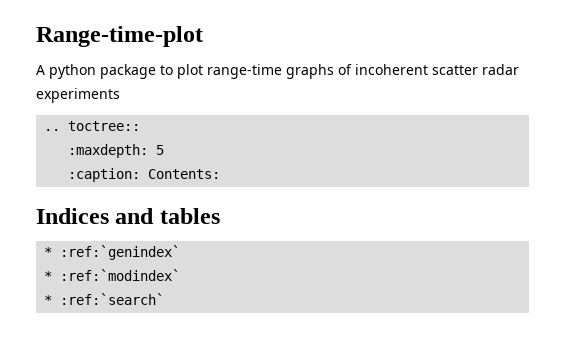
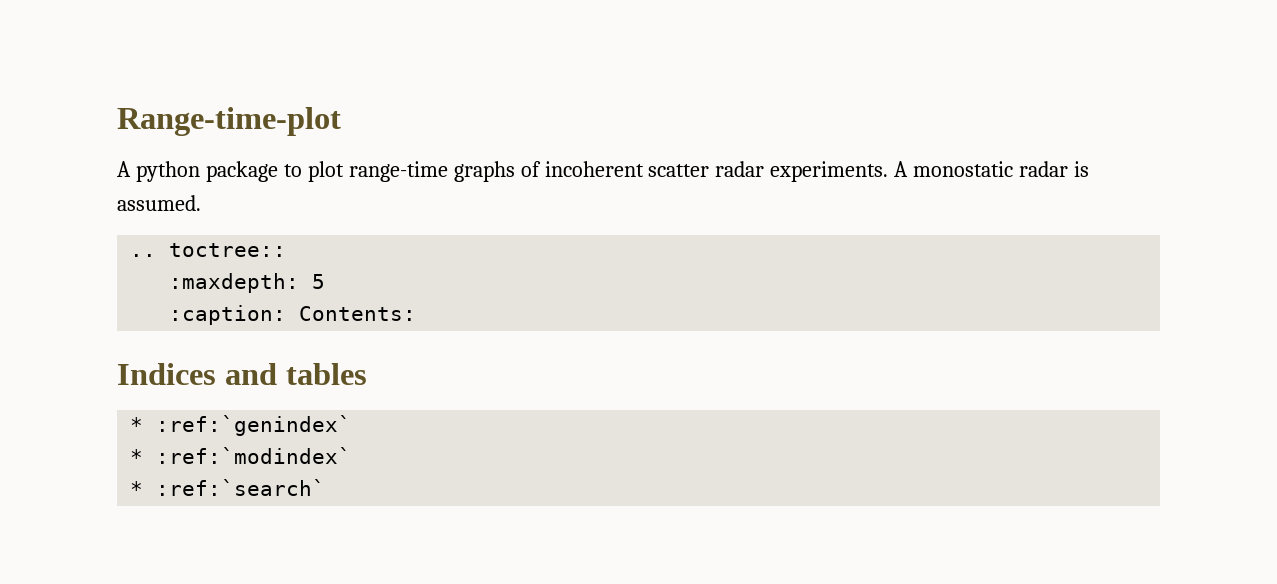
- A python package to plot range-time graphs of incoherent scatter radar experiments
+ A python package to plot range-time graphs of incoherent scatter radar experiments. A monostatic radar is assumed.

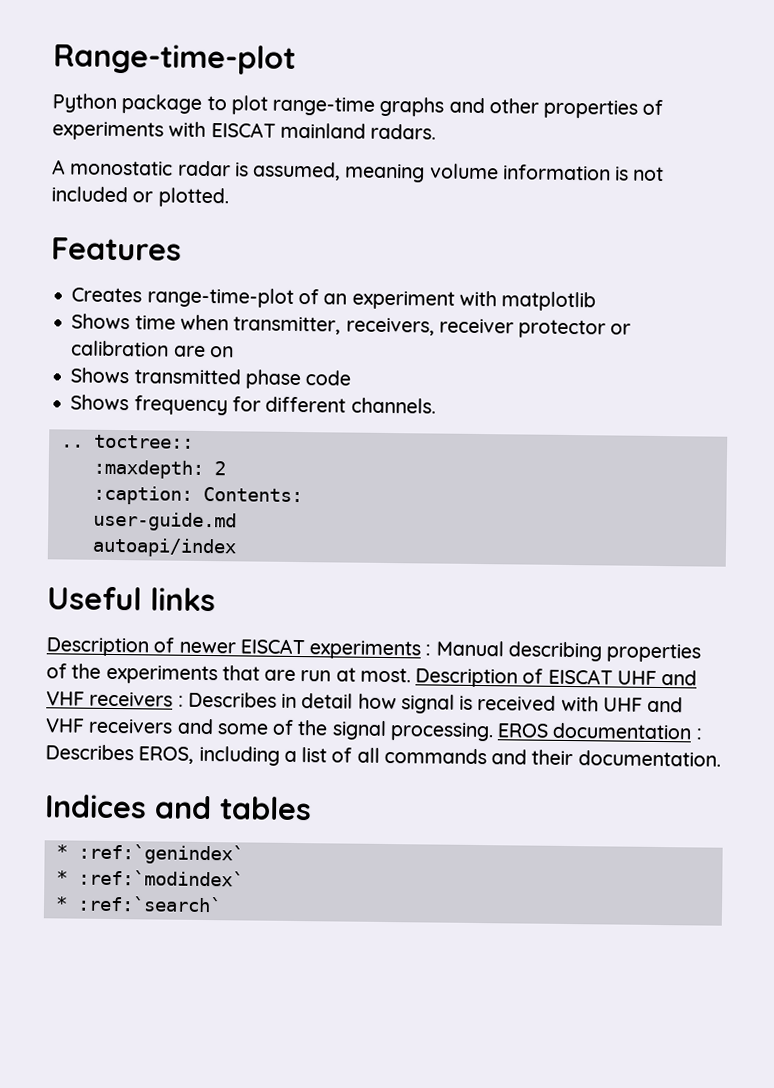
- A python package to plot range-time graphs of incoherent scatter radar experiments. A monostatic radar is assumed.
+ Python package to plot range-time graphs and other properties of experiments with EISCAT mainland radars.
+ A monostatic radar is assumed, meaning volume information is not included or plotted.
+ Features
+ Creates range-time-plot of an experiment with matplotlib
+ Shows time when transmitter, receivers, receiver protector or calibration are on
+ Shows transmitted phase code
+ Shows frequency for different channels.
- :maxdepth: 5
+ :maxdepth: 2
+ user-guide.md
+ autoapi/index
+ Useful links
+ Description of newer EISCAT experiments : Manual describing properties of the experiments that are run at most. Description of EISCAT UHF and VHF receivers : Describes in detail how signal is received with UHF and VHF receivers and some of the signal processing. EROS documentation : Describes EROS, including a list of all commands and their documentation.

